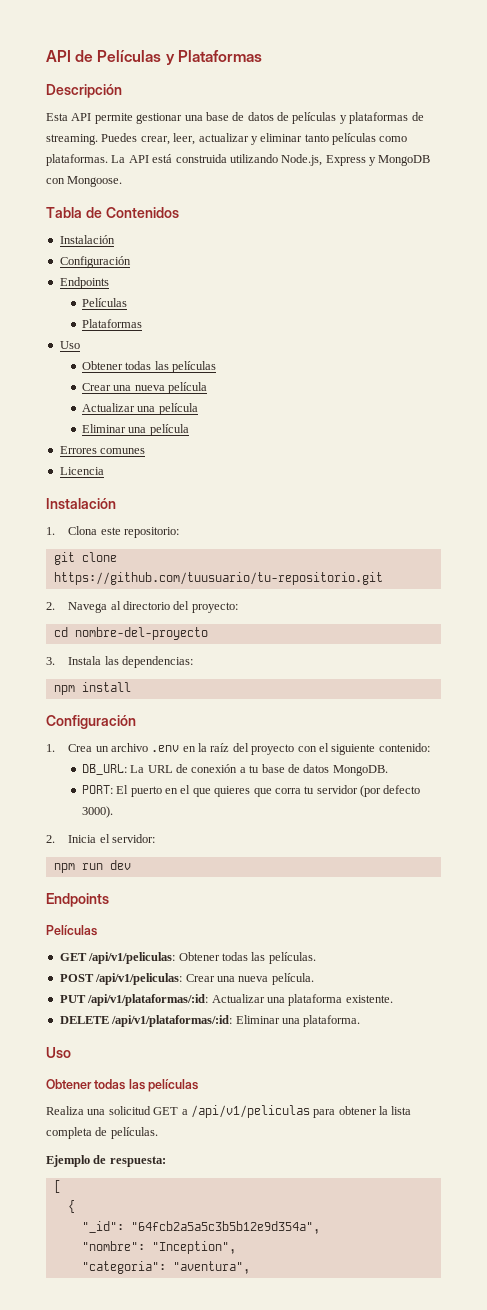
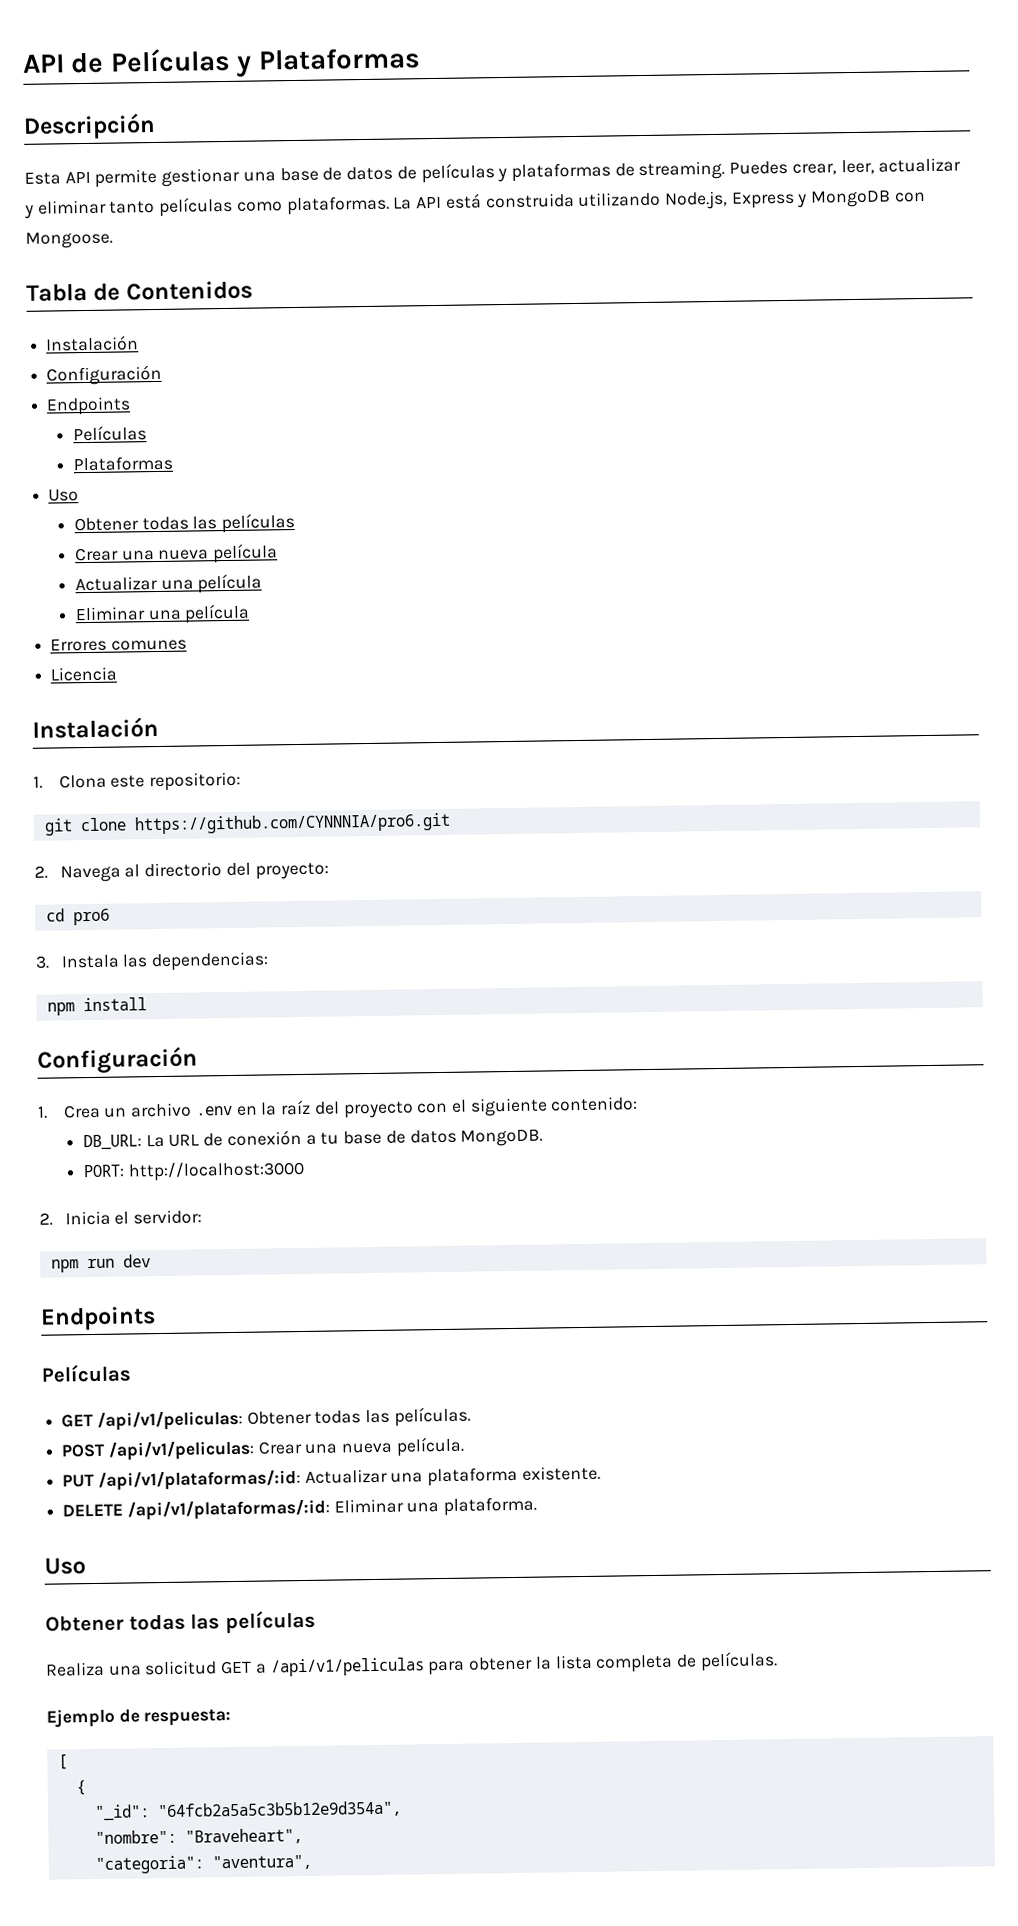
- git clone https://github.com/tuusuario/tu-repositorio.git
+ git clone https://github.com/CYNNNIA/pro6.git
- cd nombre-del-proyecto
+ cd pro6
- PORT: El puerto en el que quieres que corra tu servidor (por defecto 3000).
+ PORT: http://localhost:3000
- "nombre": "Inception",
+ "nombre": "Braveheart",

